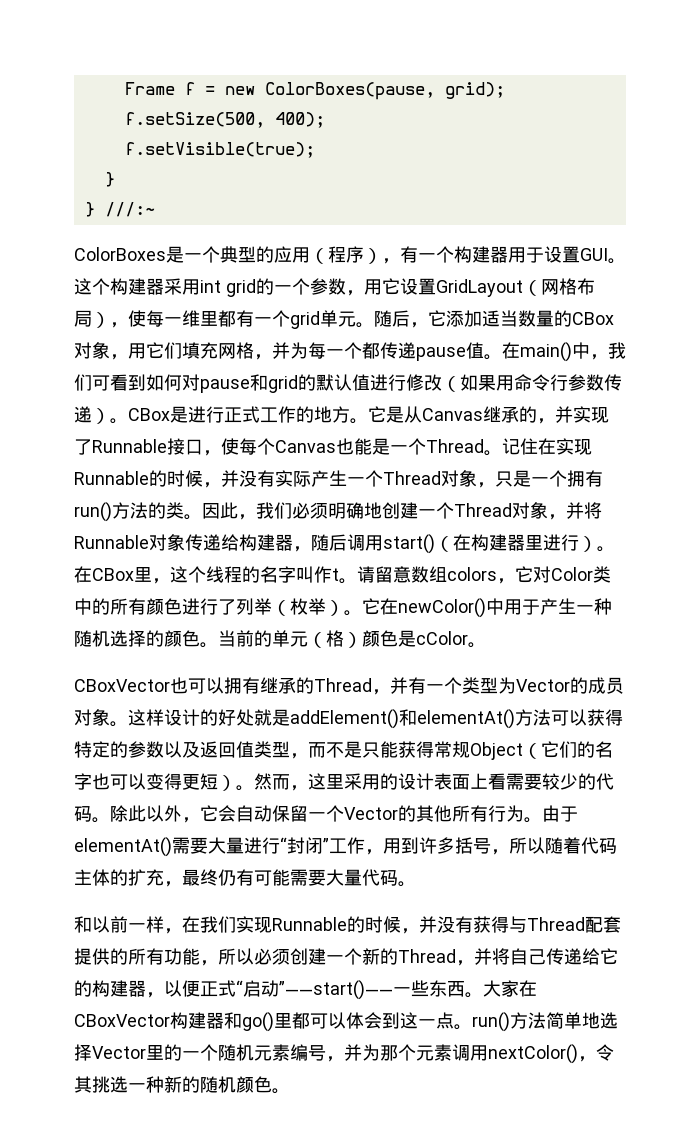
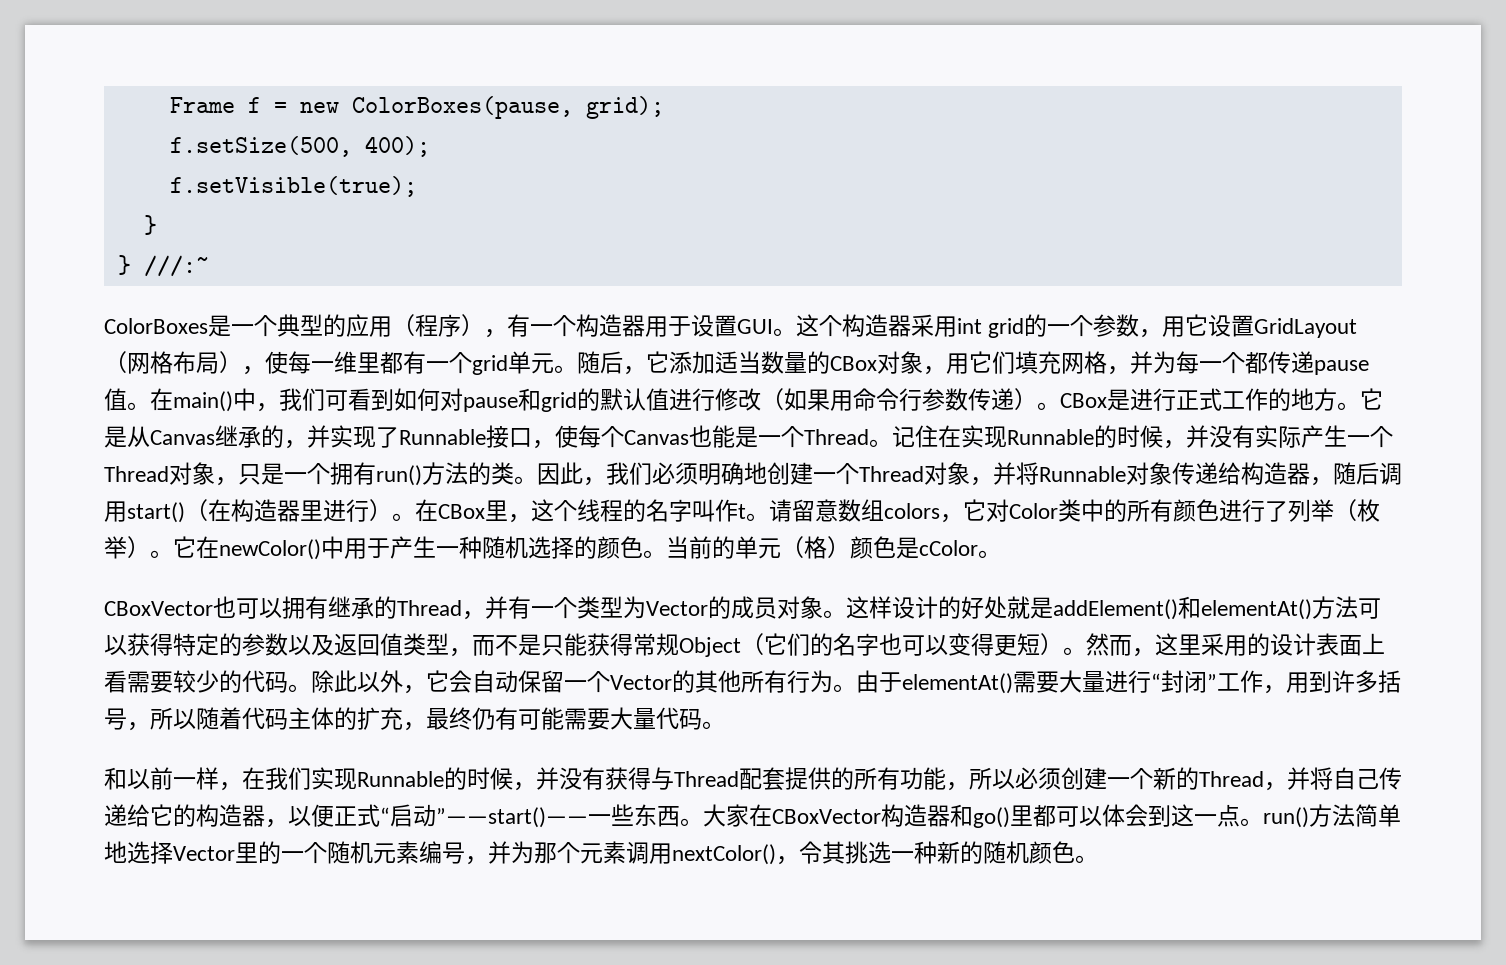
- ColorBoxes是一个典型的应用（程序），有一个构建器用于设置GUI。
+ ColorBoxes是一个典型的应用（程序），有一个构造器用于设置GUI。
- 这个构建器采用int grid的一个参数，用它设置GridLayout（网格布局），使每一维里都有一个grid单元。
+ 这个构造器采用int grid的一个参数，用它设置GridLayout（网格布局），使每一维里都有一个grid单元。
- 因此，我们必须明确地创建一个Thread对象，并将Runnable对象传递给构建器，随后调用start()（在构建器里进行）。
+ 因此，我们必须明确地创建一个Thread对象，并将Runnable对象传递给构造器，随后调用start()（在构造器里进行）。
- 和以前一样，在我们实现Runnable的时候，并没有获得与Thread配套提供的所有功能，所以必须创建一个新的Thread，并将自己传递给它的构建器，以便正式“启动”——start()——一些东西。
+ 和以前一样，在我们实现Runnable的时候，并没有获得与Thread配套提供的所有功能，所以必须创建一个新的Thread，并将自己传递给它的构造器，以便正式“启动”——start()——一些东西。
- 大家在CBoxVector构建器和go()里都可以体会到这一点。run()方法简单地选择Vector里的一个随机元素编号，并为那个元素调用nextColor()，令其挑选一种新的随机颜色。
+ 大家在CBoxVector构造器和go()里都可以体会到这一点。run()方法简单地选择Vector里的一个随机元素编号，并为那个元素调用nextColor()，令其挑选一种新的随机颜色。

